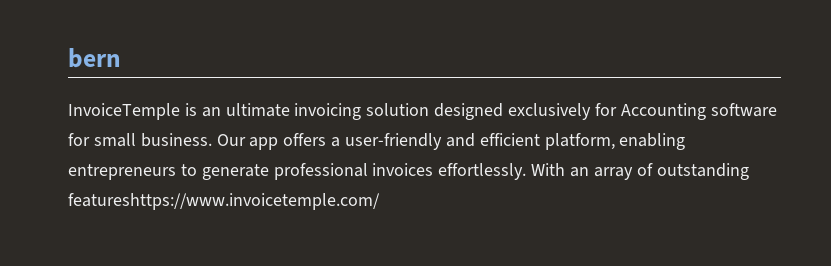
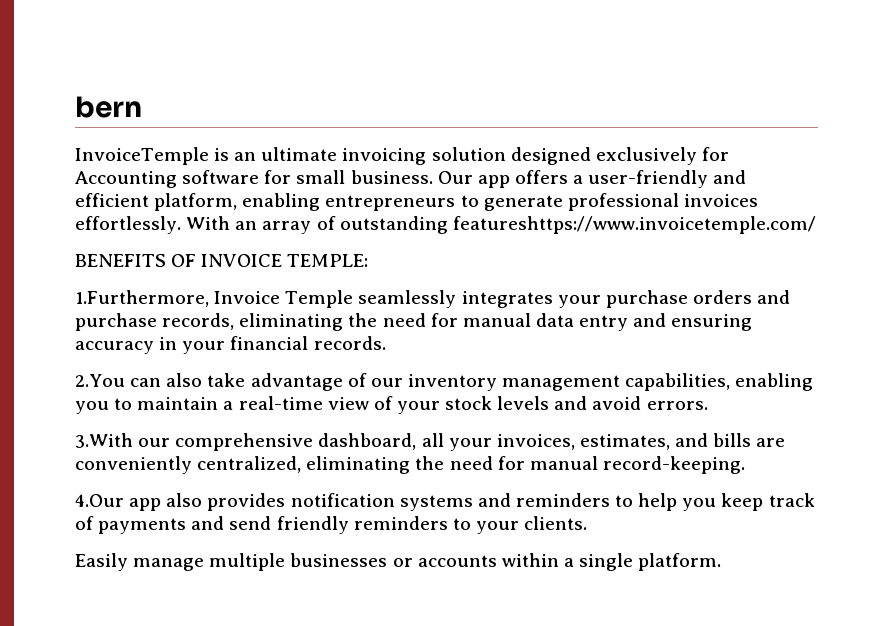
+ BENEFITS OF INVOICE TEMPLE:
+ 1.Furthermore, Invoice Temple seamlessly integrates your purchase orders and purchase records, eliminating the need for manual data entry and ensuring accuracy in your financial records.
+ 2.You can also take advantage of our inventory management capabilities, enabling you to maintain a real-time view of your stock levels and avoid errors.
+ 3.With our comprehensive dashboard, all your invoices, estimates, and bills are conveniently centralized, eliminating the need for manual record-keeping.
+ 4.Our app also provides notification systems and reminders to help you keep track of payments and send friendly reminders to your clients.
+ Easily manage multiple businesses or accounts within a single platform.

